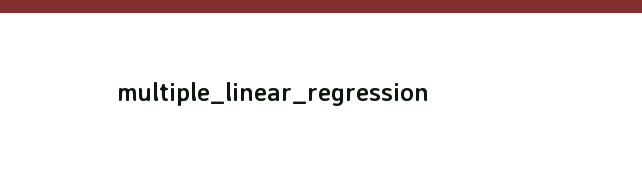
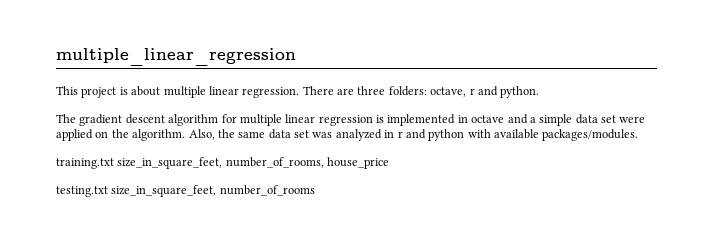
+ This project is about multiple linear regression. There are three folders: octave, r and python.
+ The gradient descent algorithm for multiple linear regression is implemented in octave and a simple data set were applied on the algorithm. Also, the same data set was analyzed in r and python with available packages/modules.
+ training.txt size_in_square_feet, number_of_rooms, house_price
+ testing.txt size_in_square_feet, number_of_rooms

